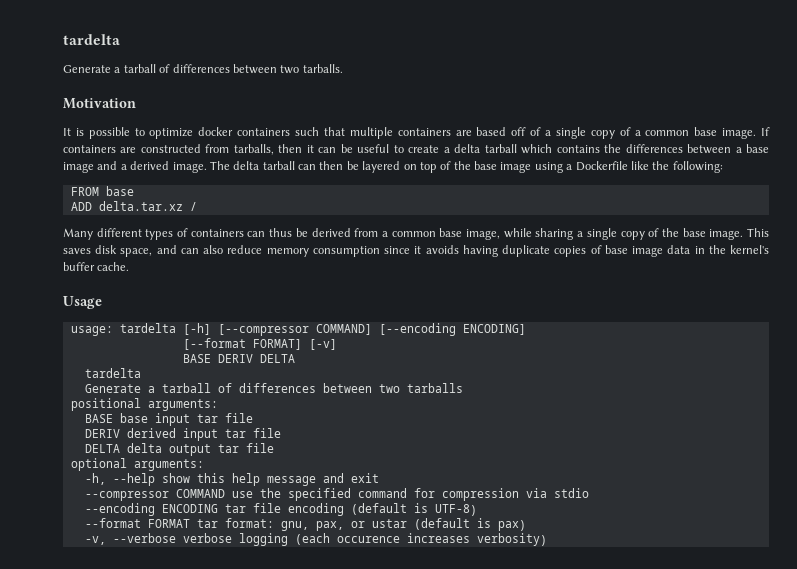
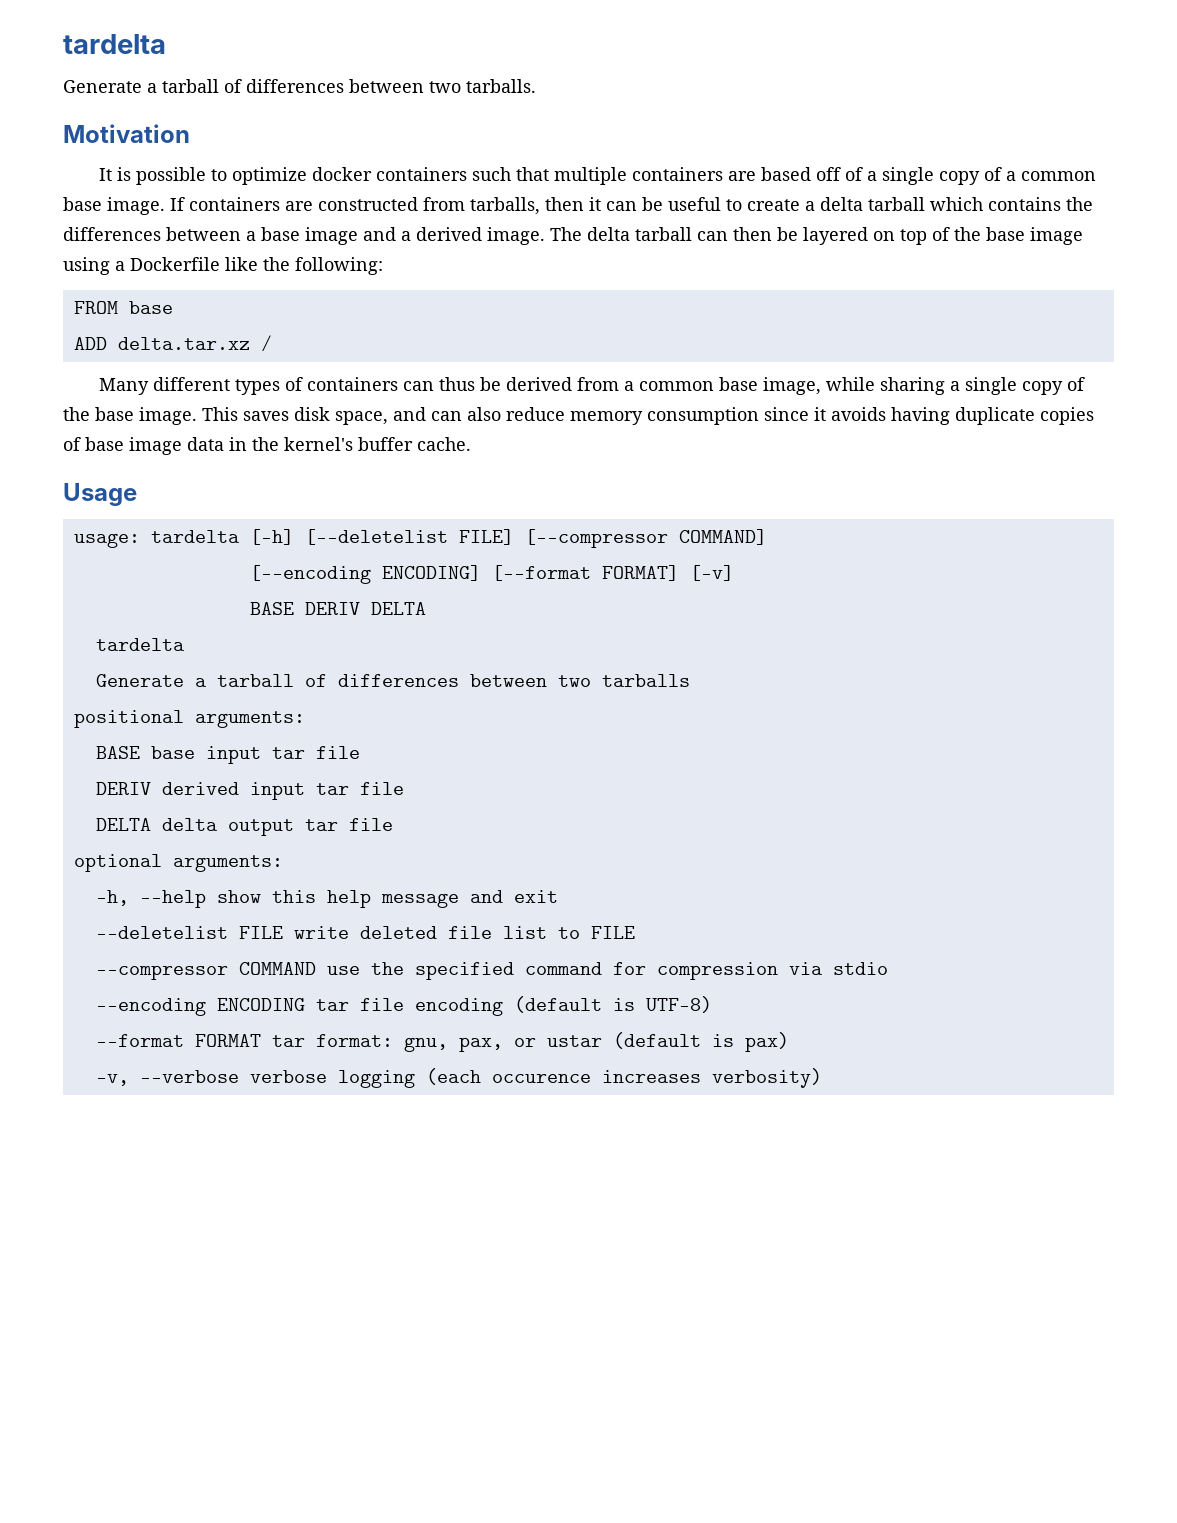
- usage: tardelta [-h] [--compressor COMMAND] [--encoding ENCODING]
- [--format FORMAT] [-v]
+ usage: tardelta [-h] [--deletelist FILE] [--compressor COMMAND]
+ [--encoding ENCODING] [--format FORMAT] [-v]
+ --deletelist FILE write deleted file list to FILE

